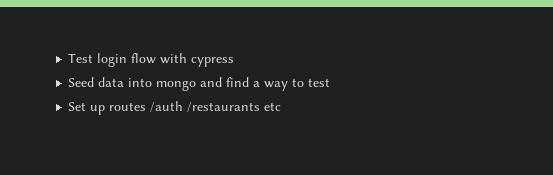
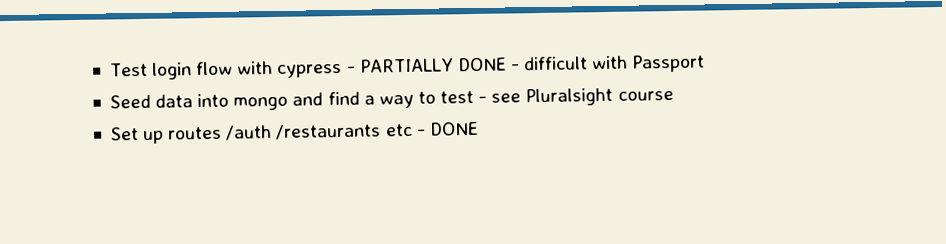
- Test login flow with cypress
+ Test login flow with cypress - PARTIALLY DONE - difficult with Passport
- Seed data into mongo and find a way to test
+ Seed data into mongo and find a way to test - see Pluralsight course
- Set up routes /auth /restaurants etc
+ Set up routes /auth /restaurants etc - DONE

